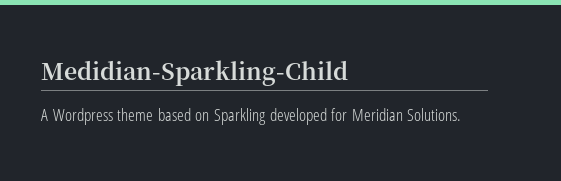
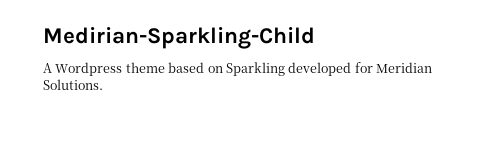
- Medidian-Sparkling-Child
+ Medirian-Sparkling-Child

